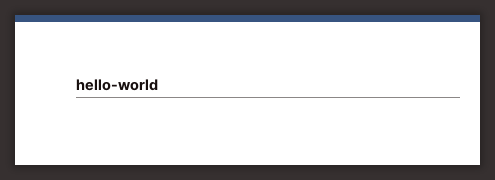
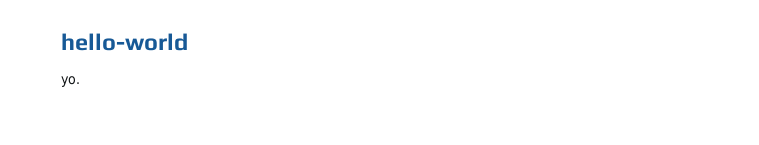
+ yo.

